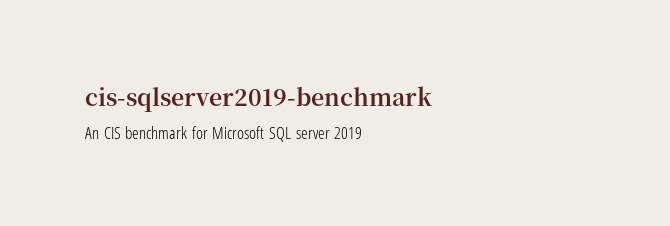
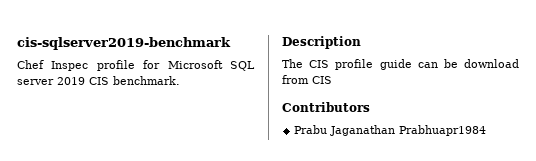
- An CIS benchmark for Microsoft SQL server 2019
+ Chef Inspec profile for Microsoft SQL server 2019 CIS benchmark.
+ Description
+ The CIS profile guide can be download from CIS
+ Contributors
+ Prabu Jaganathan Prabhuapr1984

